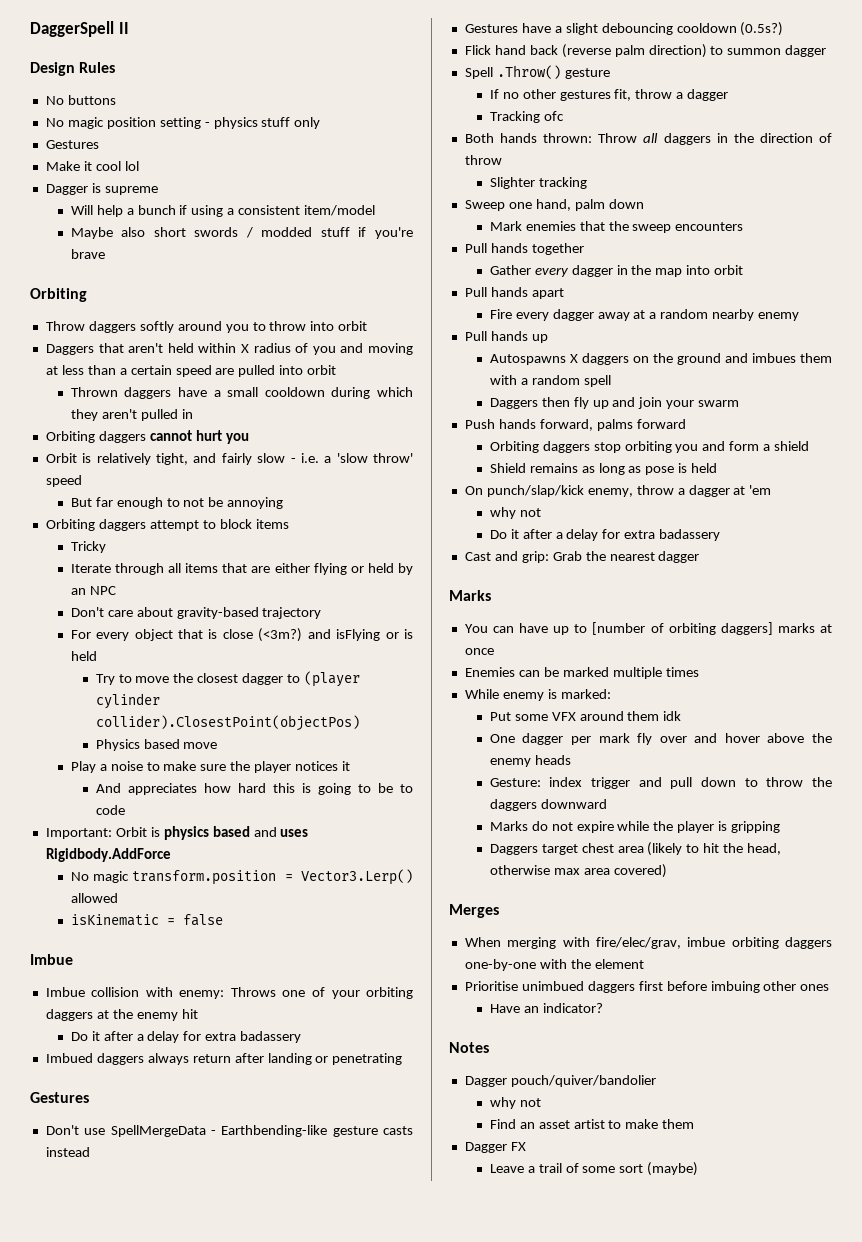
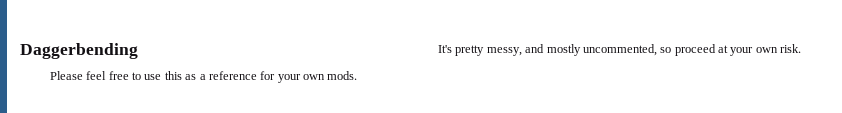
- DaggerSpell II
- Design Rules
- No buttons
- No magic position setting - physics stuff only
- Gestures
- Make it cool lol
- Dagger is supreme
- Will help a bunch if using a consistent item/model
- Maybe also short swords / modded stuff if you're brave
- Orbiting
- Throw daggers softly around you to throw into orbit
- Daggers that aren't held within X radius of you and moving at less than a certain speed are pulled into orbit
- Thrown daggers have a small cooldown during which they aren't pulled in
- Orbiting daggers cannot hurt you
- Orbit is relatively tight, and fairly slow - i.e. a 'slow throw' speed
- But far enough to not be annoying
- Orbiting daggers attempt to block items
- Tricky
- Iterate through all items that are either flying or held by an NPC
- Don't care about gravity-based trajectory
- For every object that is close (<3m?) and isFlying or is held
- Try to move the closest dagger to (player cylinder collider).ClosestPoint(objectPos)
- Physics based move
- Play a noise to make sure the player notices it
- And appreciates how hard this is going to be to code
- Important: Orbit is physics based and uses Rigidbody.AddForce
- No magic transform.position = Vector3.Lerp() allowed
- isKinematic = false
- Imbue
- Imbue collision with enemy: Throws one of your orbiting daggers at the enemy hit
- Do it after a delay for extra badassery
- Imbued daggers always return after landing or penetrating
- Gestures
- Don't use SpellMergeData - Earthbending-like gesture casts instead
- Gestures have a slight debouncing cooldown (0.5s?)
- Flick hand back (reverse palm direction) to summon dagger
- Spell .Throw() gesture
- If no other gestures fit, throw a dagger
- Tracking ofc
- Both hands thrown: Throw all daggers in the direction of throw
- Slighter tracking
- Sweep one hand, palm down
- Mark enemies that the sweep encounters
- Pull hands together
- Gather every dagger in the map into orbit
- Pull hands apart
- Fire every dagger away at a random nearby enemy
- Pull hands up
- Autospawns X daggers on the ground and imbues them with a random spell
- Daggers then fly up and join your swarm
- Push hands forward, palms forward
- Orbiting daggers stop orbiting you and form a shield
- Shield remains as long as pose is held
- On punch/slap/kick enemy, throw a dagger at 'em
- why not
- Do it after a delay for extra badassery
- Cast and grip: Grab the nearest dagger
- Marks
- You can have up to [number of orbiting daggers] marks at once
- Enemies can be marked multiple times
- While enemy is marked:
- Put some VFX around them idk
- One dagger per mark fly over and hover above the enemy heads
- Gesture: index trigger and pull down to throw the daggers downward
- Marks do not expire while the player is gripping
- Daggers target chest area (likely to hit the head, otherwise max area covered)
- Merges
- When merging with fire/elec/grav, imbue orbiting daggers one-by-one with the element
- Prioritise unimbued daggers first before imbuing other ones
- Have an indicator?
- Notes
- Dagger pouch/quiver/bandolier
- why not
- Find an asset artist to make them
- Dagger FX
- Leave a trail of some sort (maybe)
+ Daggerbending
+ Please feel free to use this as a reference for your own mods.
+ It's pretty messy, and mostly uncommented, so proceed at your own risk.

